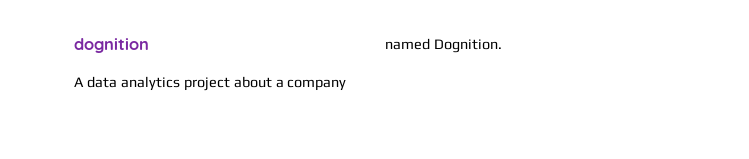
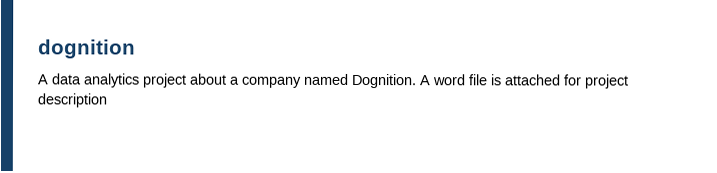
+ A word file is attached for project description

